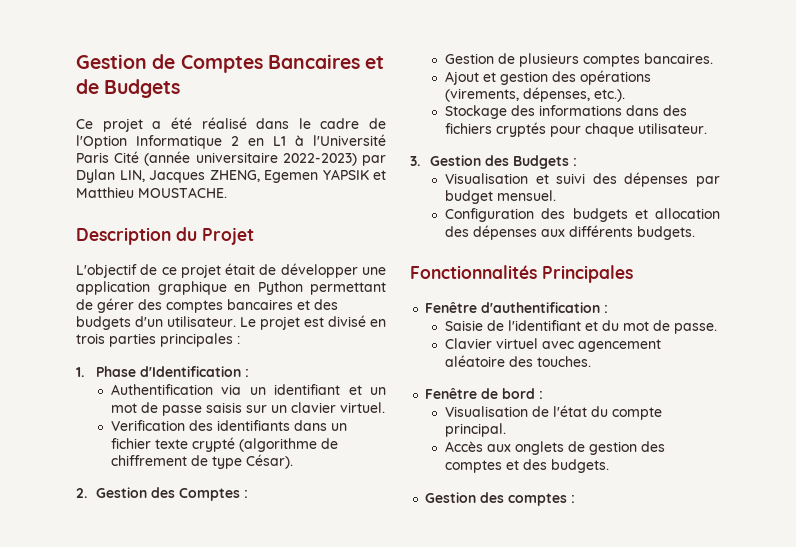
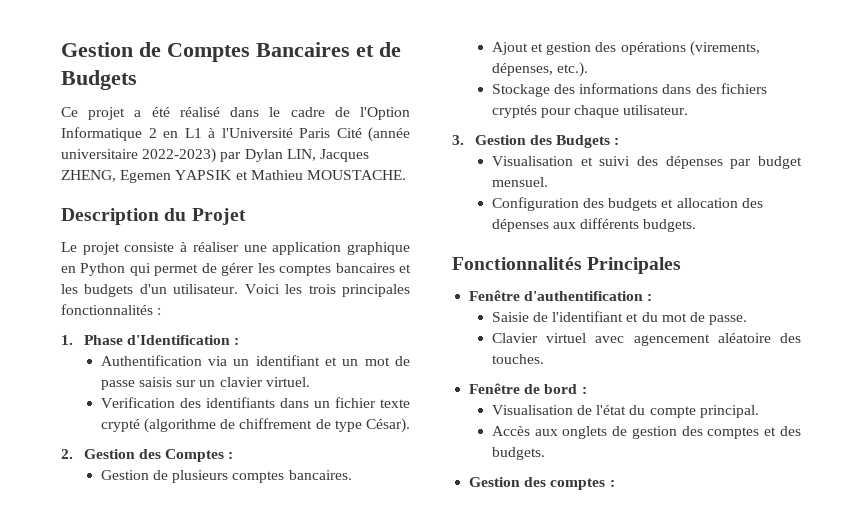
- Ce projet a été réalisé dans le cadre de l'Option Informatique 2 en L1 à l'Université Paris Cité (année universitaire 2022-2023) par Dylan LIN, Jacques ZHENG, Egemen YAPSIK et Matthieu MOUSTACHE.
+ Ce projet a été réalisé dans le cadre de l'Option Informatique 2 en L1 à l'Université Paris Cité (année universitaire 2022-2023) par Dylan LIN, Jacques ZHENG, Egemen YAPSIK et Mathieu MOUSTACHE.
- L'objectif de ce projet était de développer une application graphique en Python permettant de gérer des comptes bancaires et des budgets d'un utilisateur.
+ Le projet consiste à réaliser une application graphique en Python qui permet de gérer les comptes bancaires et les budgets d'un utilisateur.
- Le projet est divisé en trois parties principales :
+ Voici les trois principales fonctionnalités :

